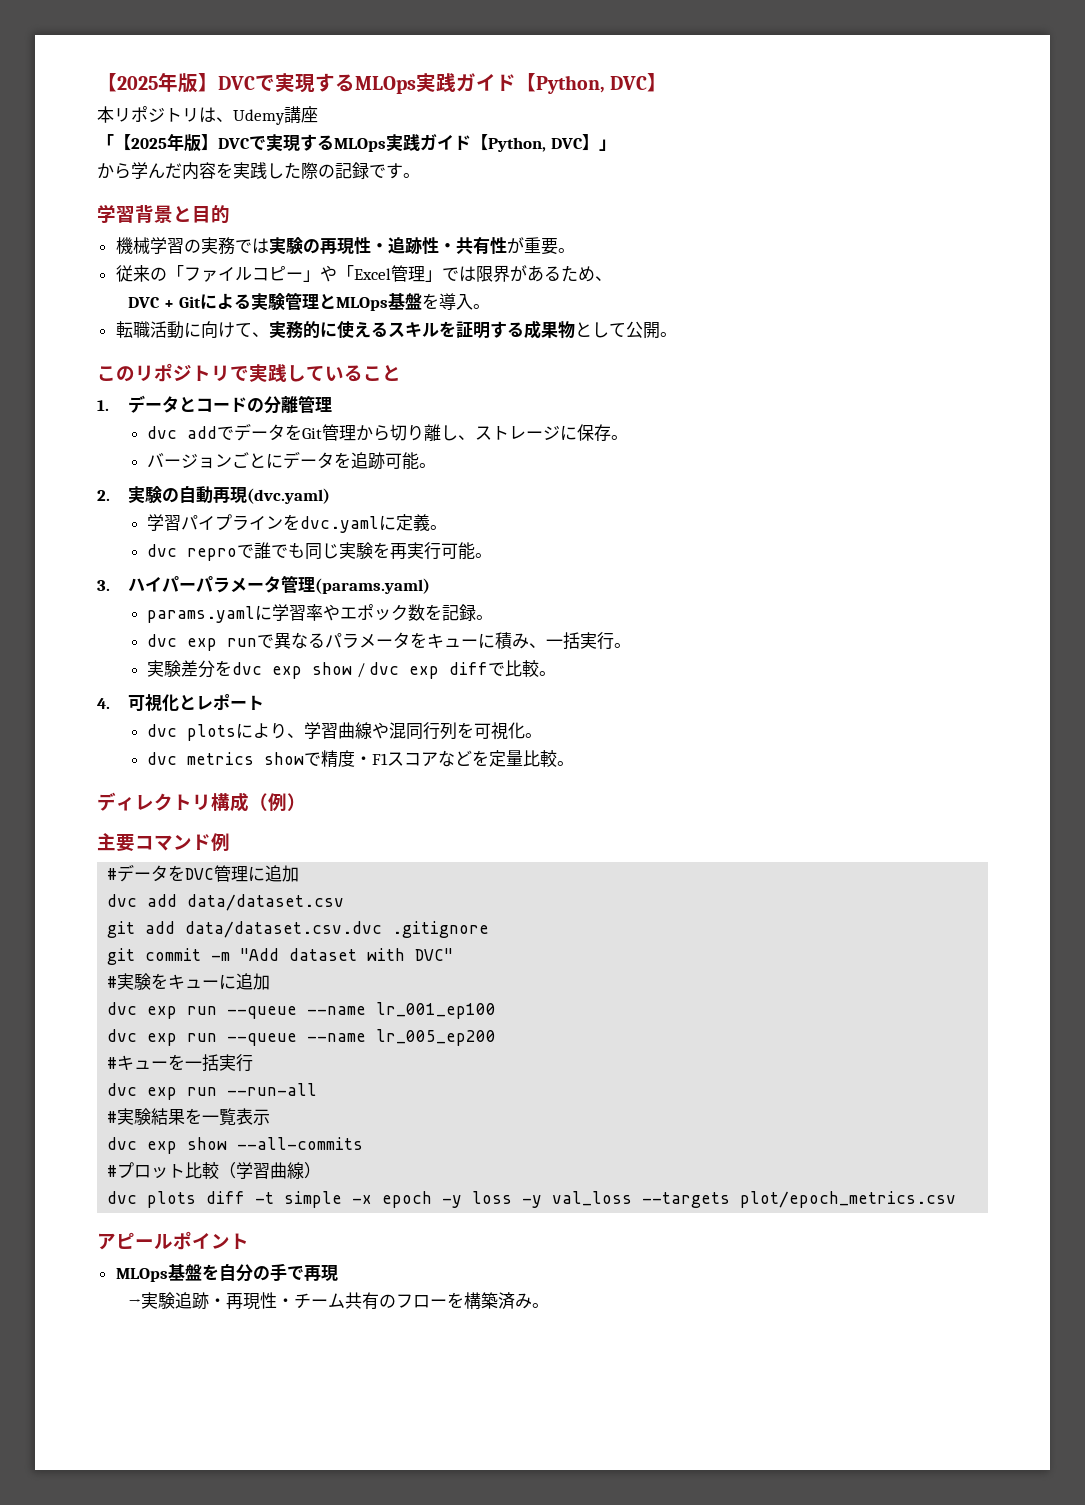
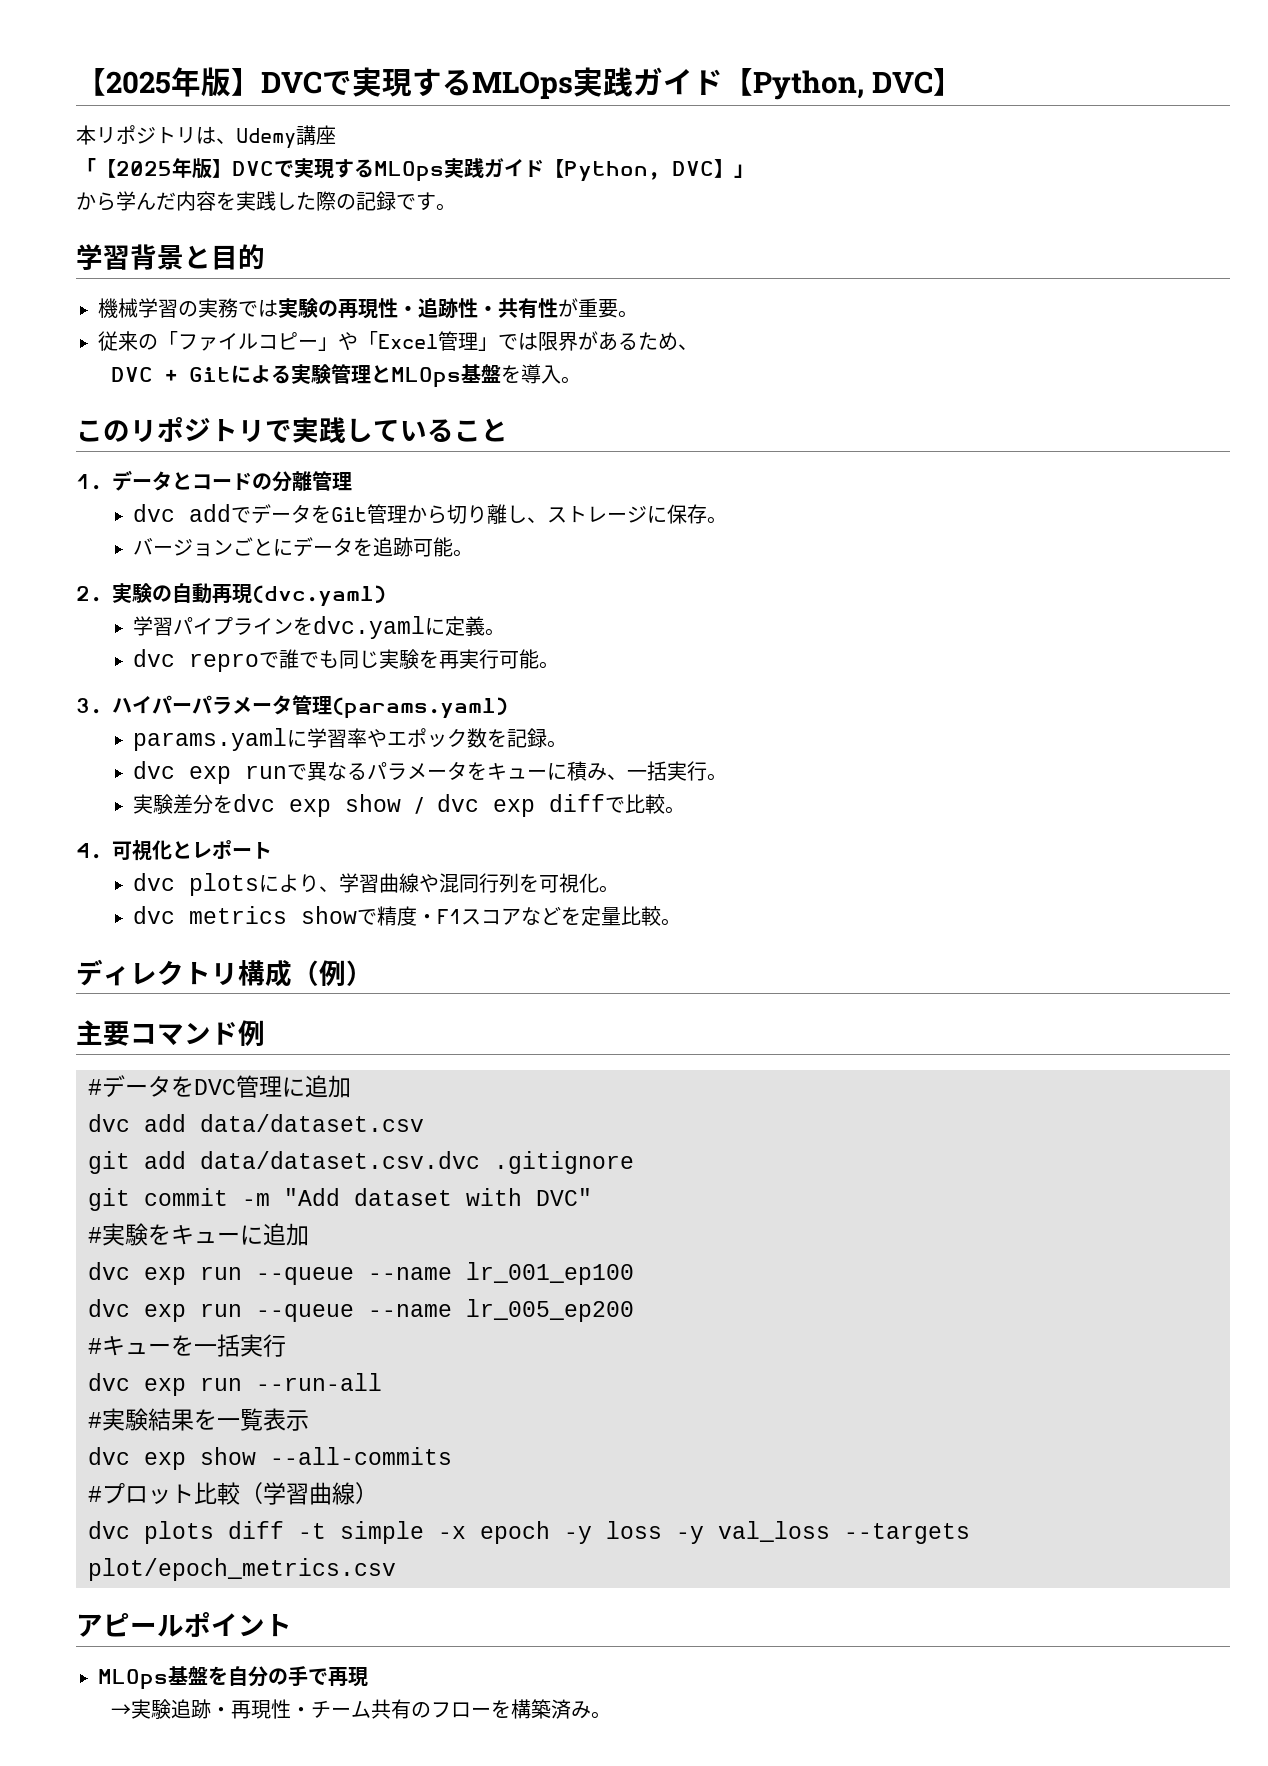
- 転職活動に向けて、実務的に使えるスキルを証明する成果物として公開。

